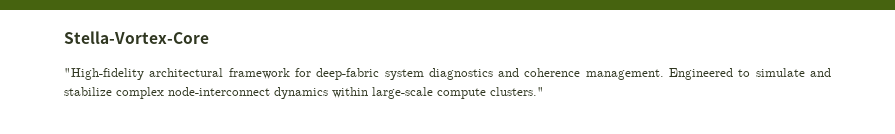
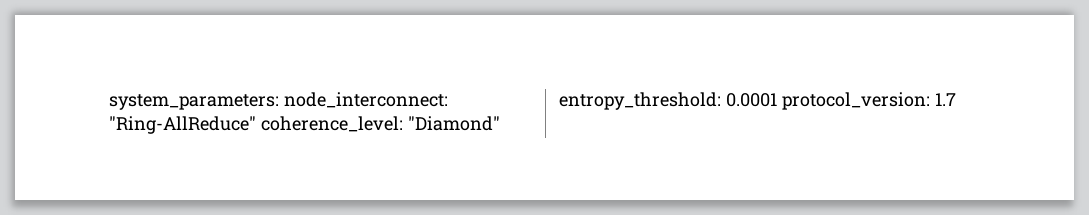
- Stella-Vortex-Core
- "High-fidelity architectural framework for deep-fabric system diagnostics and coherence management. Engineered to simulate and stabilize complex node-interconnect dynamics within large-scale compute clusters."
+ system_parameters: node_interconnect: "Ring-AllReduce" coherence_level: "Diamond" entropy_threshold: 0.0001 protocol_version: 1.7

